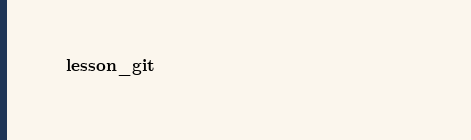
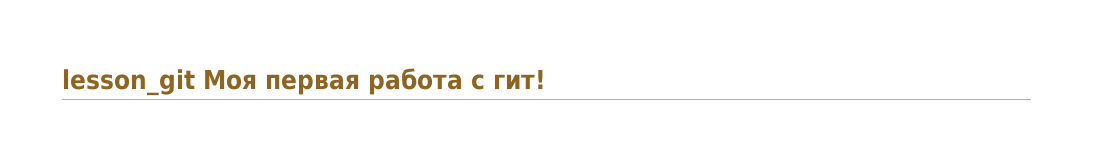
- lesson_git
+ lesson_git Моя первая работа с гит!

